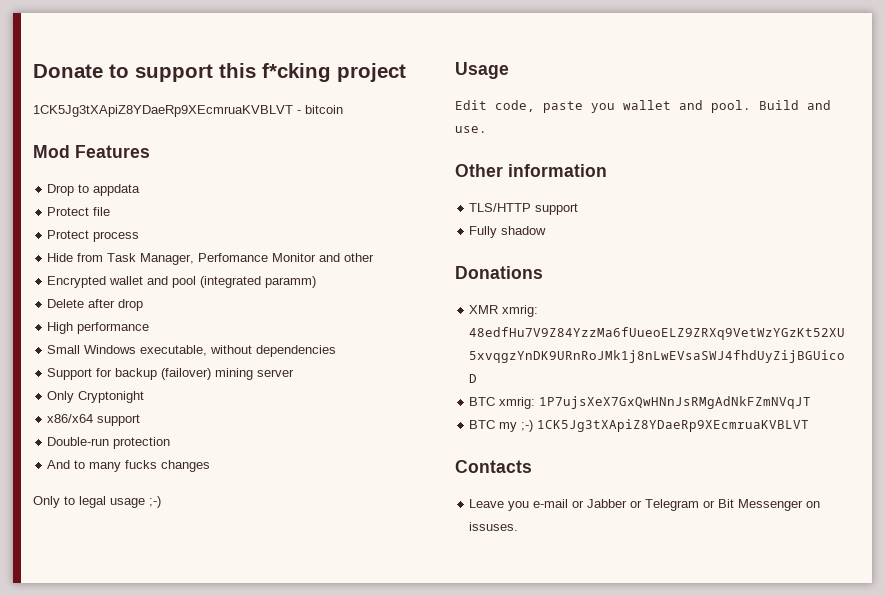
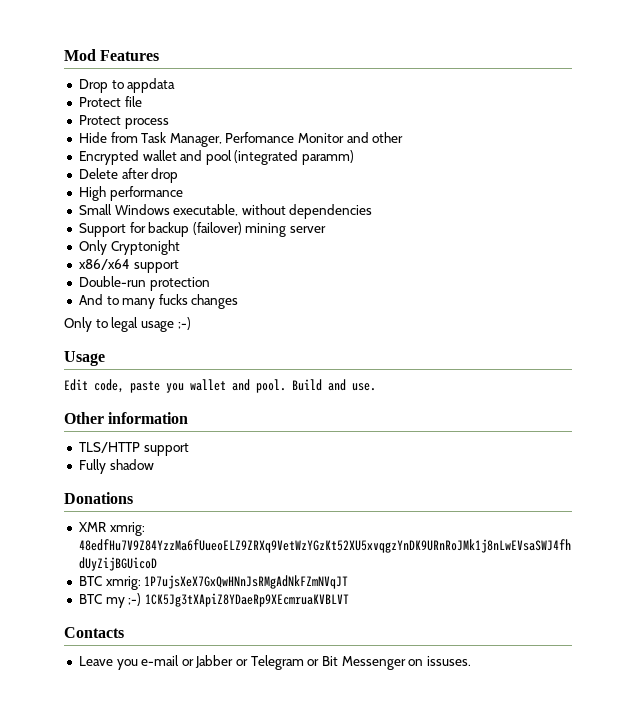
- Donate to support this f*cking project
- 1CK5Jg3tXApiZ8YDaeRp9XEcmruaKVBLVT - bitcoin

